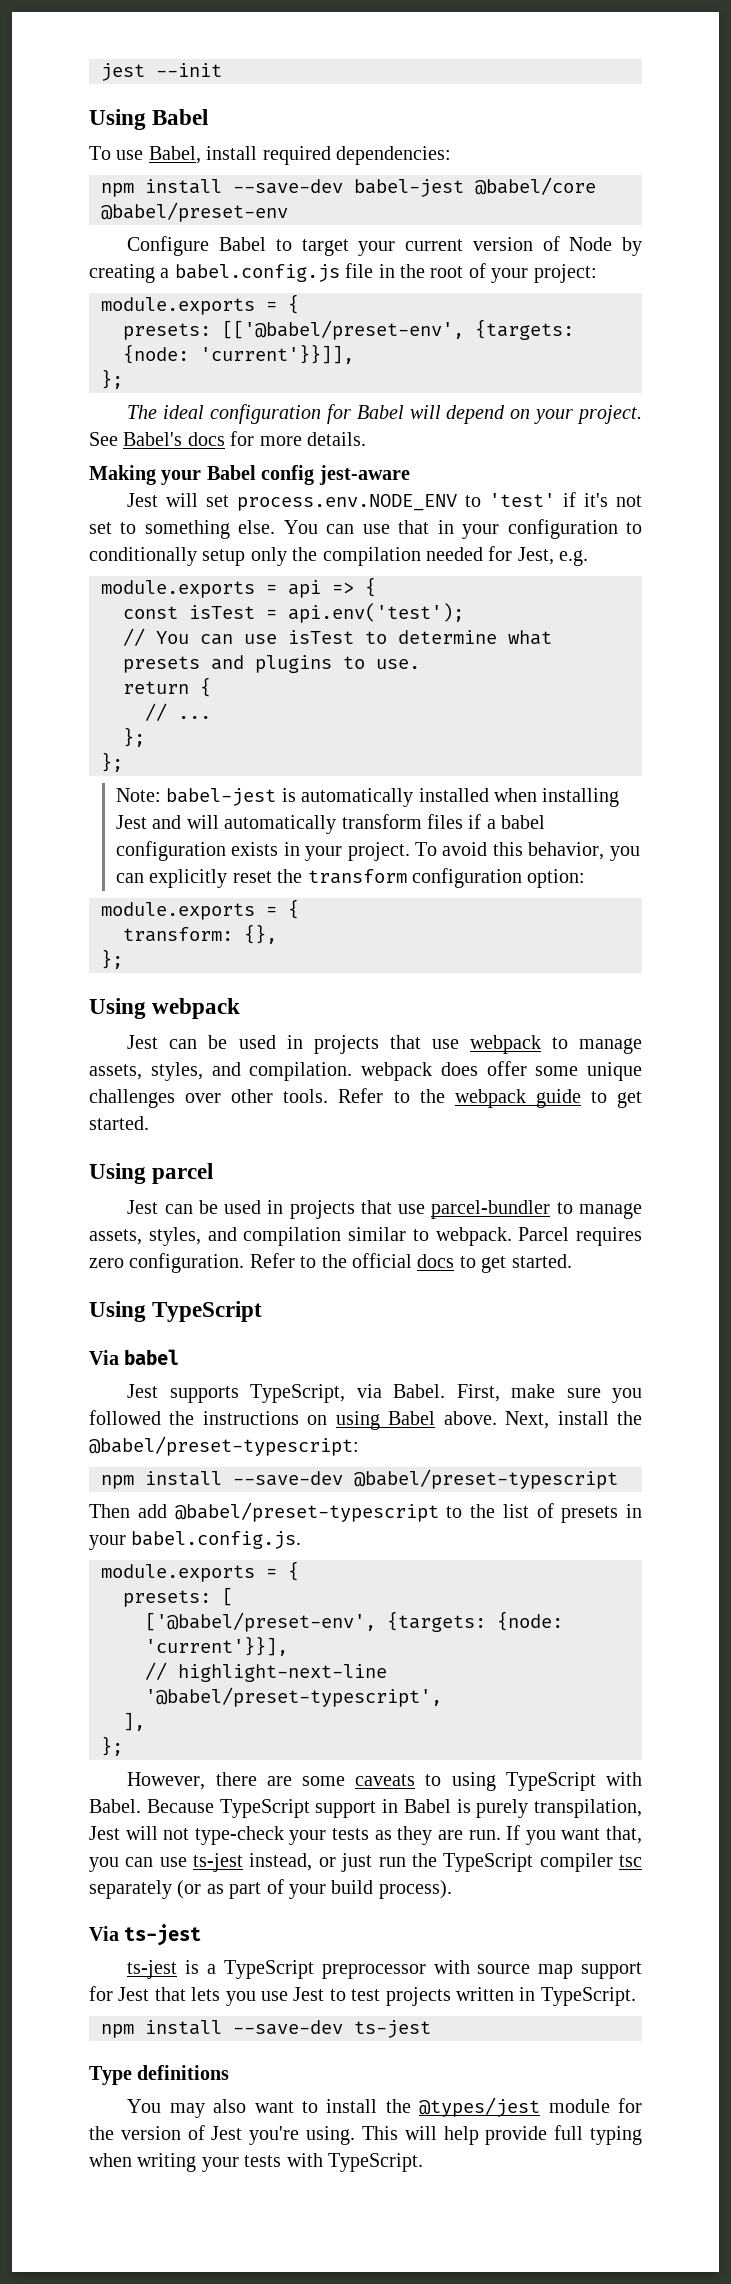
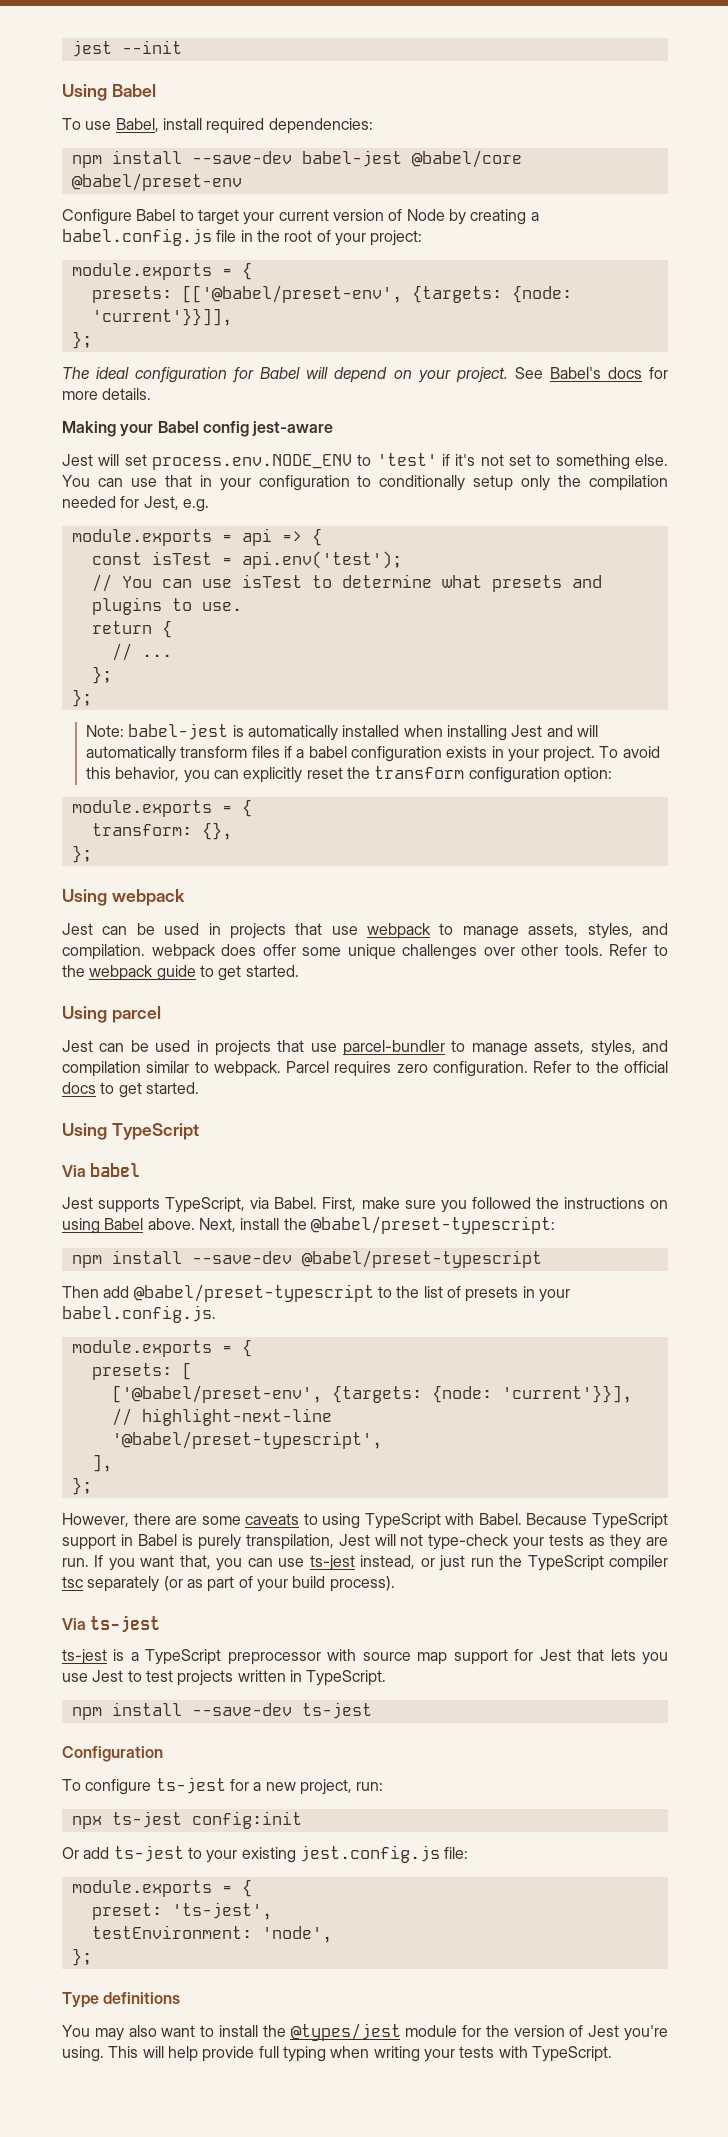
+ Configuration
+ To configure ts-jest for a new project, run:
+ npx ts-jest config:init
+ Or add ts-jest to your existing jest.config.js file:
+ module.exports = {
+ preset: 'ts-jest',
+ testEnvironment: 'node',
+ };

